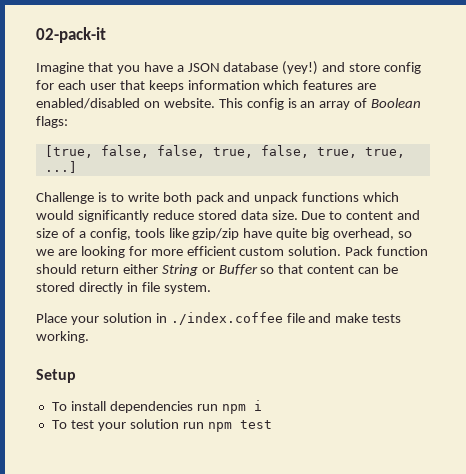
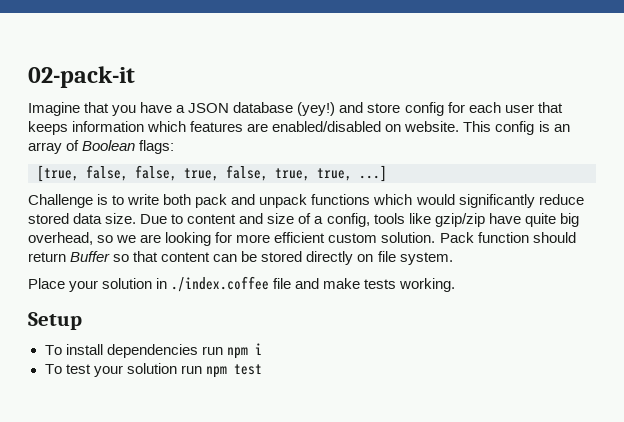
- Pack function should return either String or Buffer so that content can be stored directly in file system.
+ Pack function should return Buffer so that content can be stored directly on file system.

